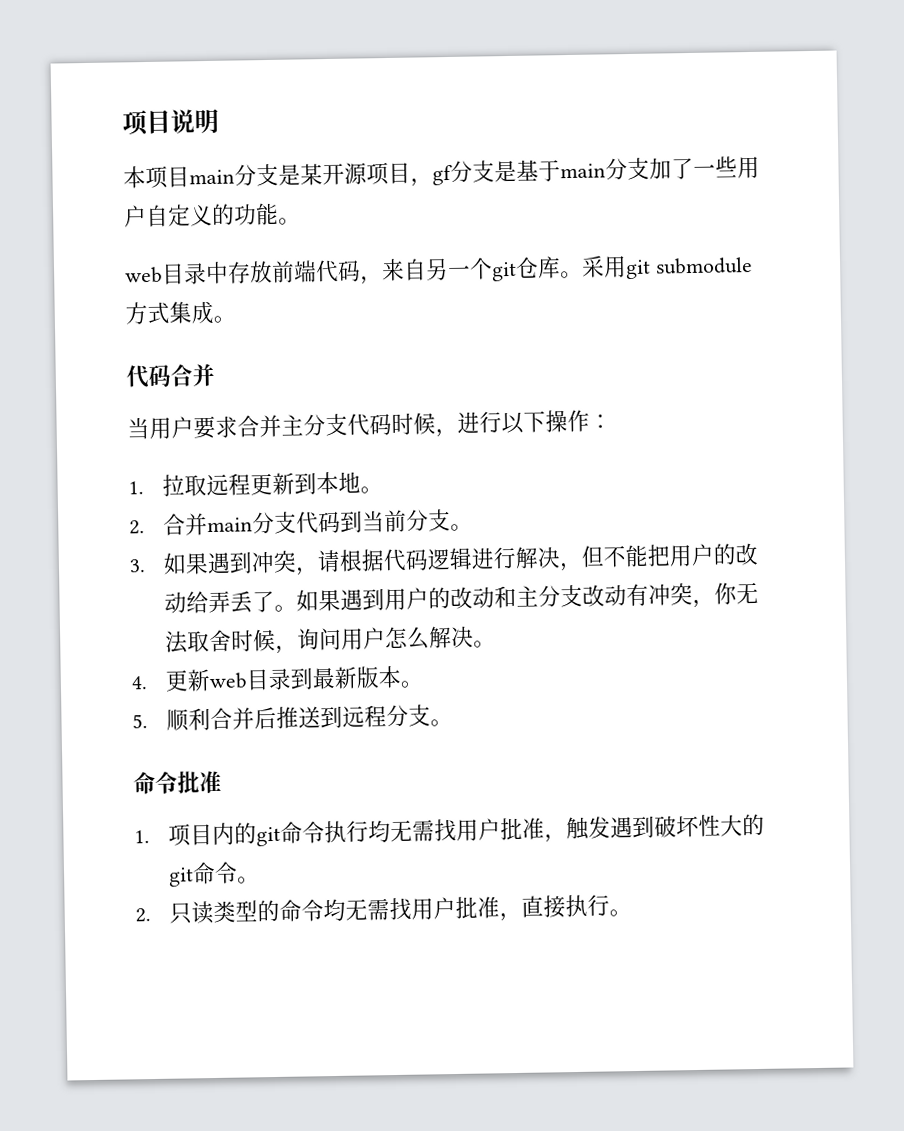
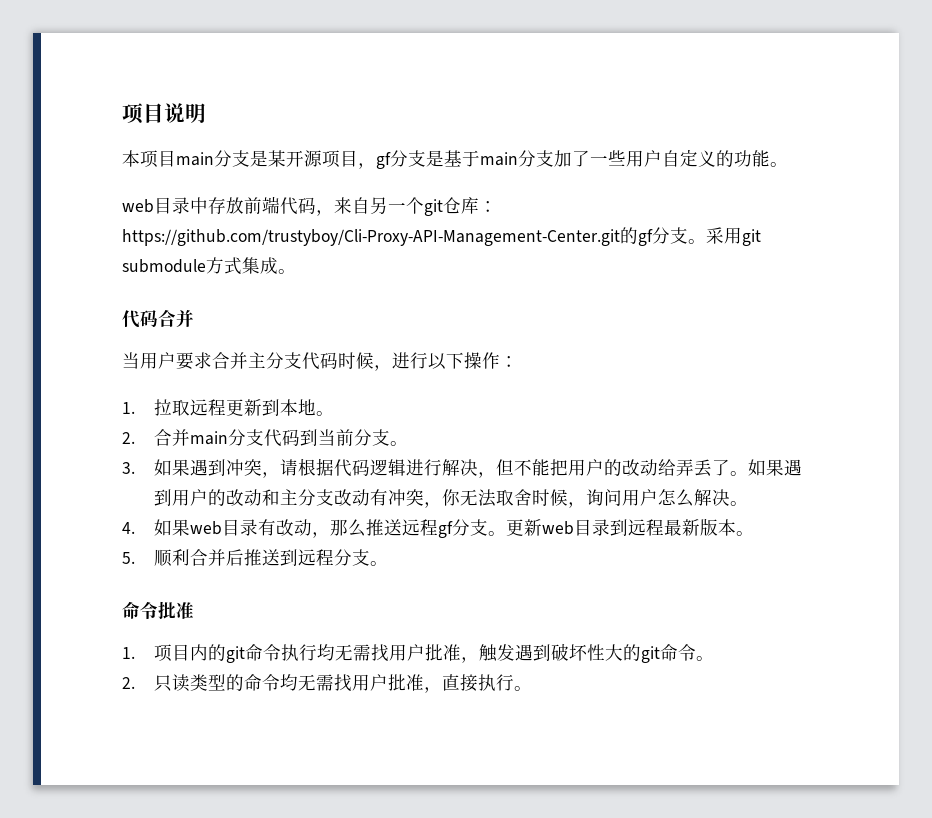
- web目录中存放前端代码，来自另一个git仓库。
+ web目录中存放前端代码，来自另一个git仓库：https://github.com/trustyboy/Cli-Proxy-API-Management-Center.git的gf分支。
- 4.更新web目录到最新版本。
+ 4.如果web目录有改动，那么推送远程gf分支。更新web目录到远程最新版本。

